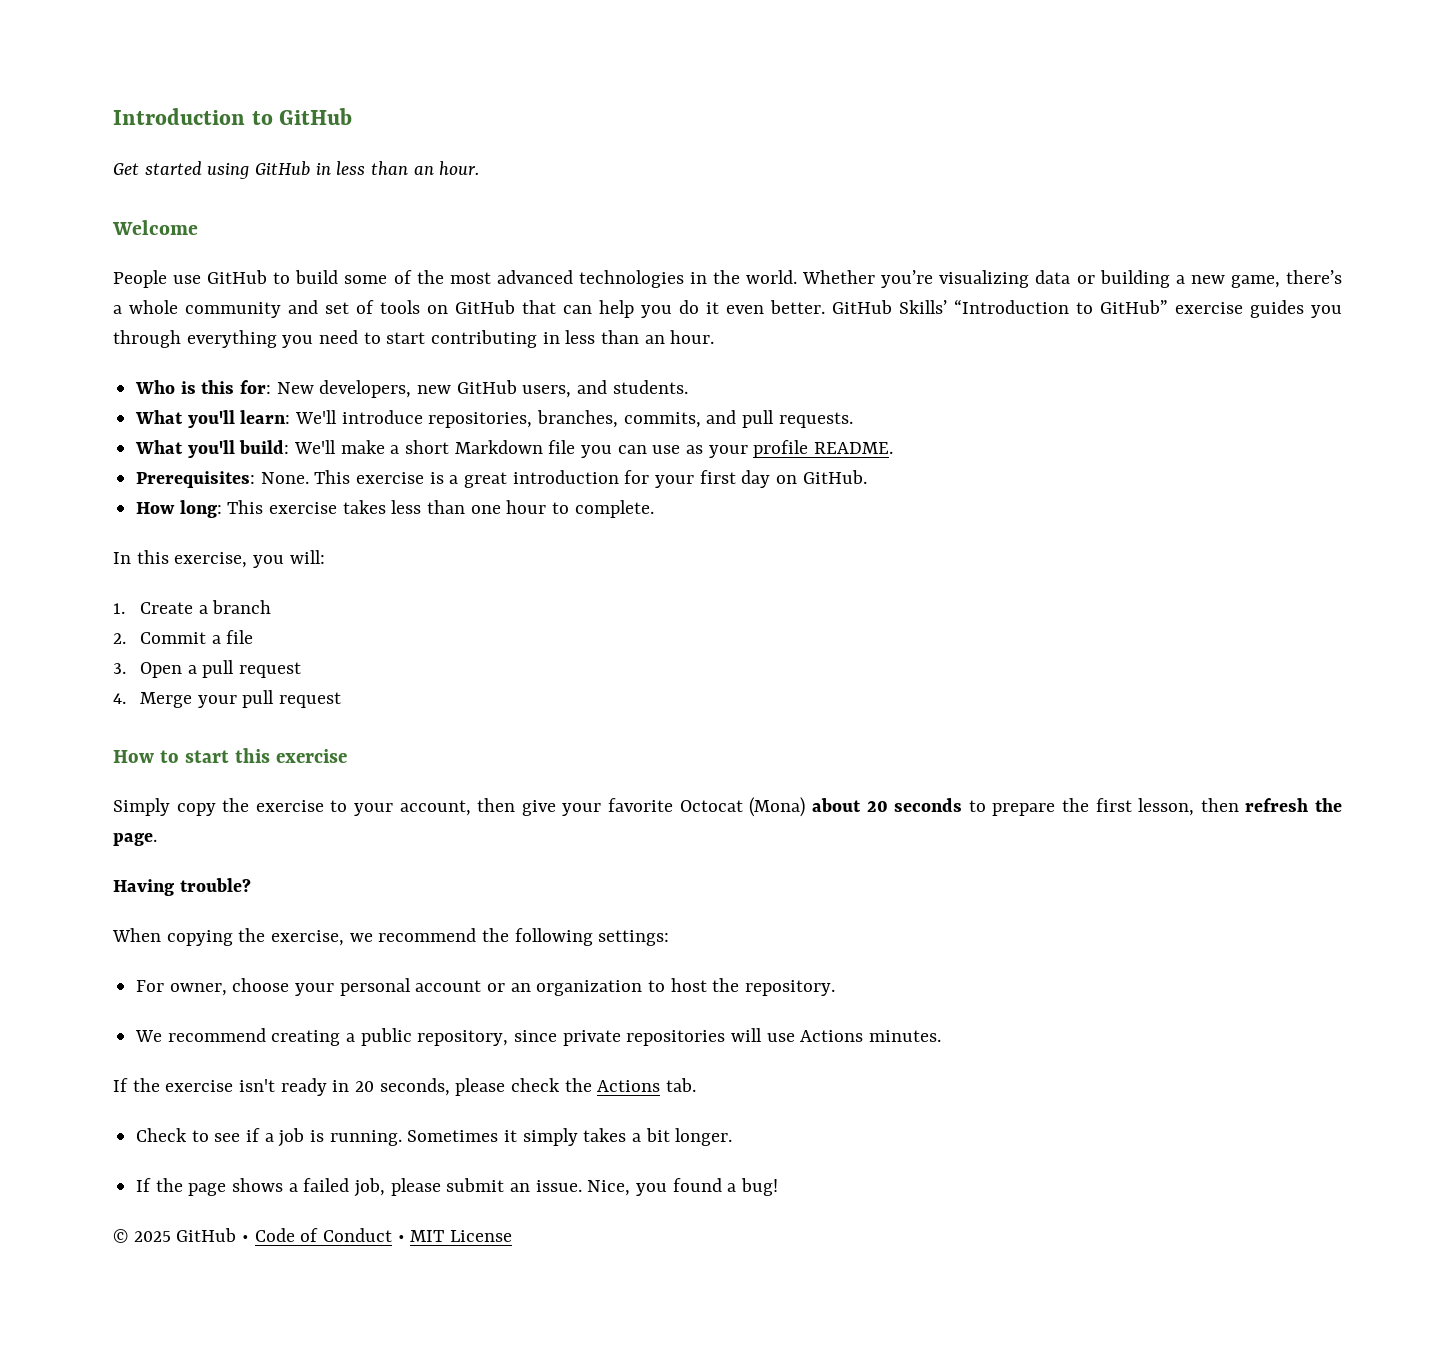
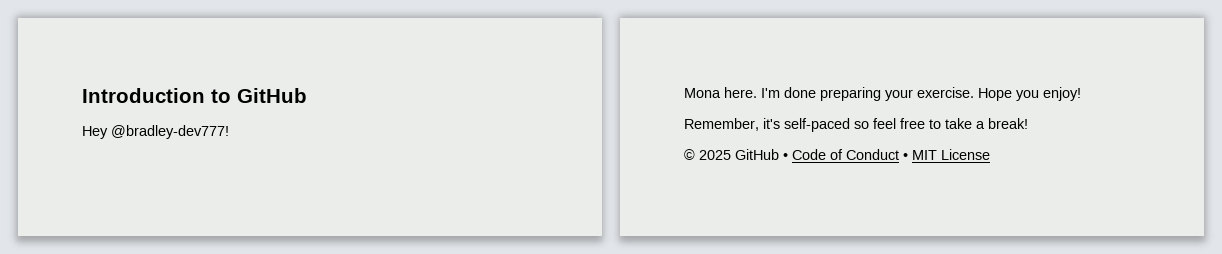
- Get started using GitHub in less than an hour.
- Welcome
- People use GitHub to build some of the most advanced technologies in the world. Whether you’re visualizing data or building a new game, there’s a whole community and set of tools on GitHub that can help you do it even better. GitHub Skills’ “Introduction to GitHub” exercise guides you through everything you need to start contributing in less than an hour.
- Who is this for: New developers, new GitHub users, and students.
- What you'll learn: We'll introduce repositories, branches, commits, and pull requests.
- What you'll build: We'll make a short Markdown file you can use as your profile README.
- Prerequisites: None. This exercise is a great introduction for your first day on GitHub.
- How long: This exercise takes less than one hour to complete.
- In this exercise, you will:
- 1. Create a branch
- 2. Commit a file
- 3. Open a pull request
- 4. Merge your pull request
- How to start this exercise
- Simply copy the exercise to your account, then give your favorite Octocat (Mona) about 20 seconds to prepare the first lesson, then refresh the page.
- Having trouble?
- When copying the exercise, we recommend the following settings:
- For owner, choose your personal account or an organization to host the repository.
- We recommend creating a public repository, since private repositories will use Actions minutes.
- If the exercise isn't ready in 20 seconds, please check the Actions tab.
- Check to see if a job is running. Sometimes it simply takes a bit longer.
- If the page shows a failed job, please submit an issue. Nice, you found a bug!
+ Hey @bradley-dev777!
+ Mona here. I'm done preparing your exercise. Hope you enjoy!
+ Remember, it's self-paced so feel free to take a break!

